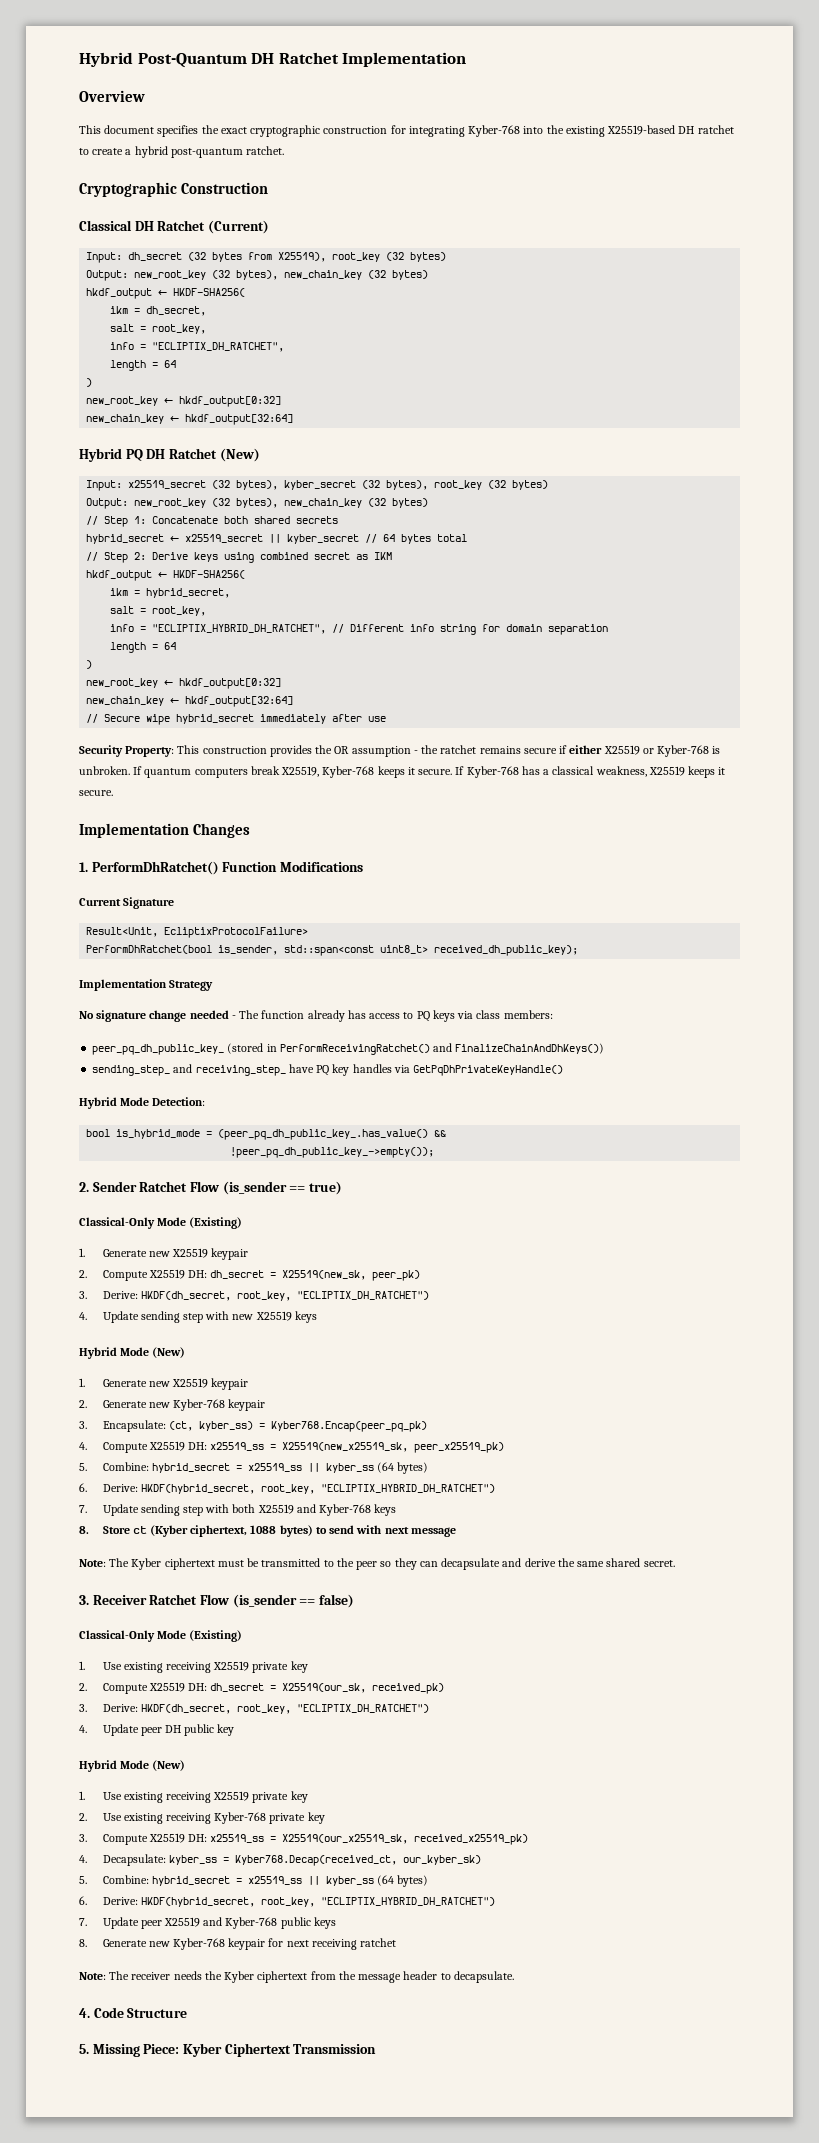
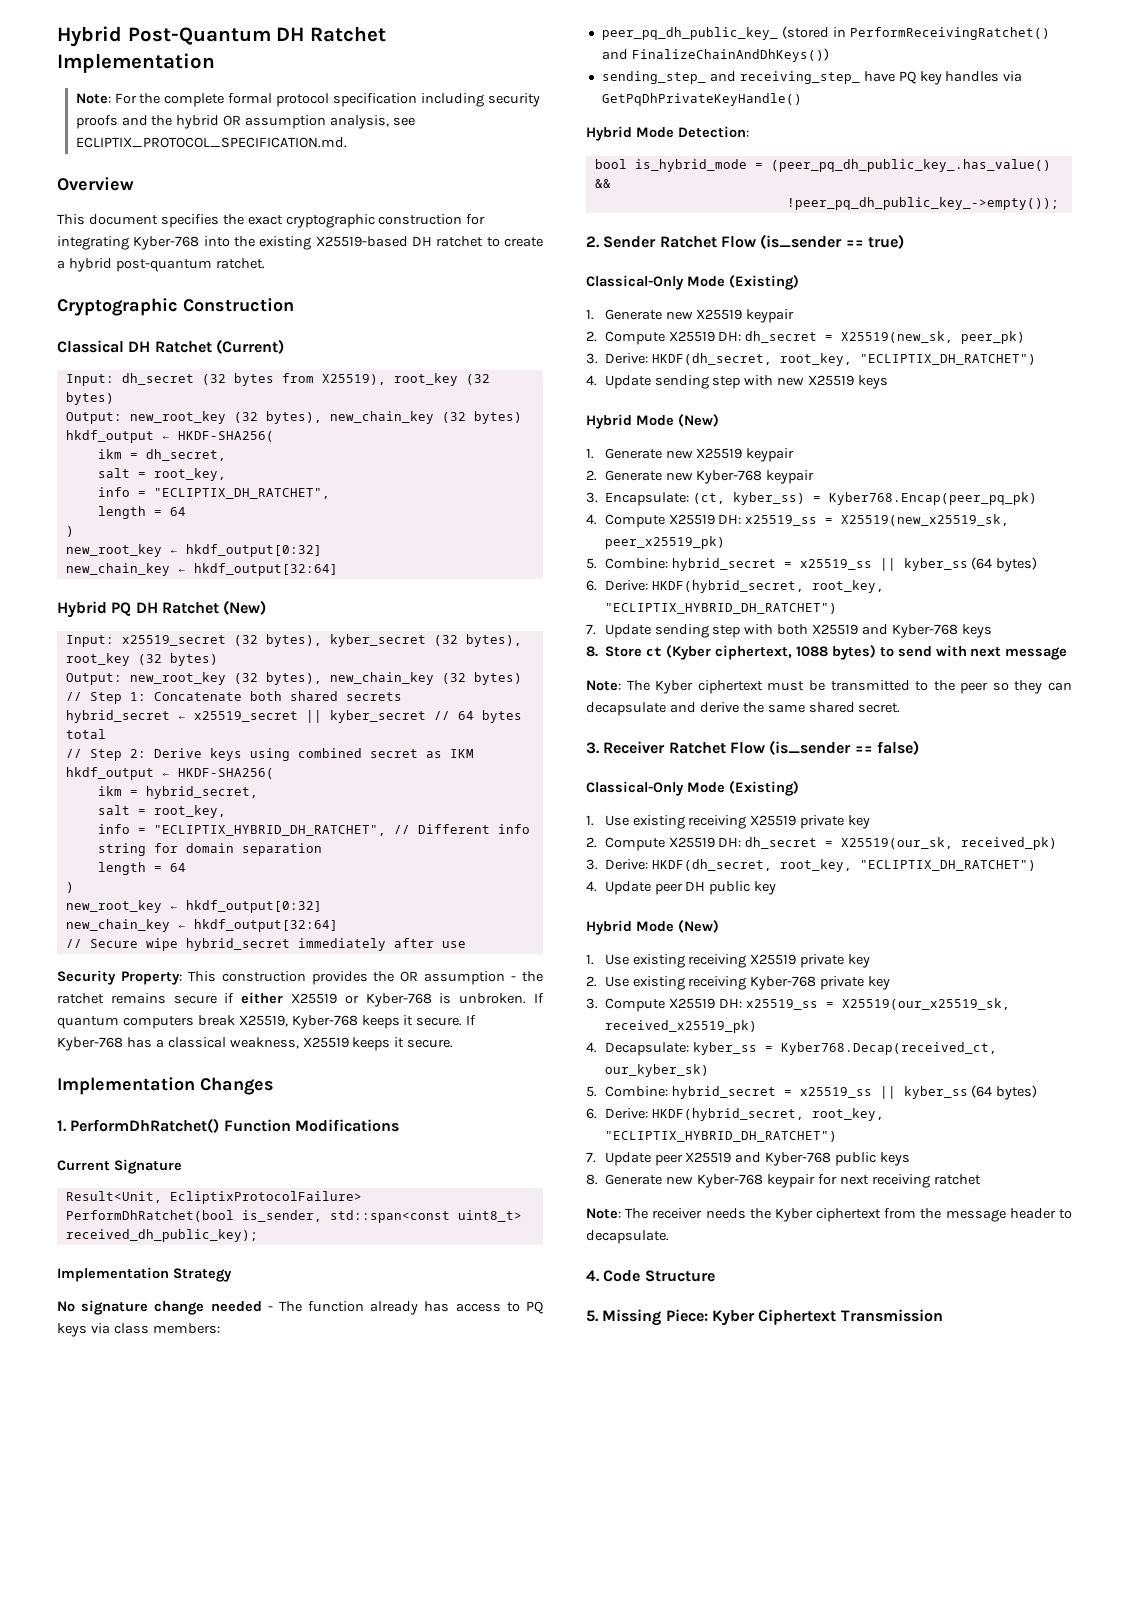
+ Note: For the complete formal protocol specification including security proofs and the hybrid OR assumption analysis, see ECLIPTIX_PROTOCOL_SPECIFICATION.md.

